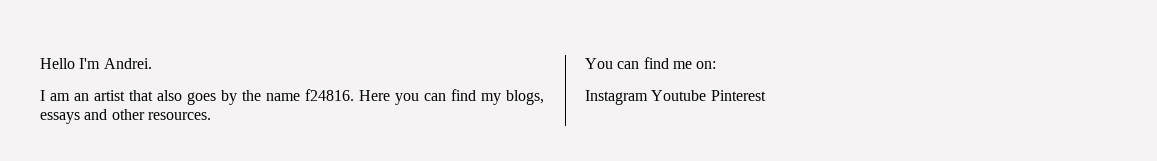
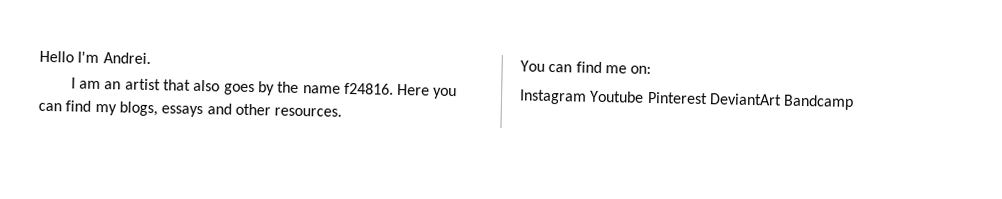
- Instagram Youtube Pinterest
+ Instagram Youtube Pinterest DeviantArt Bandcamp

